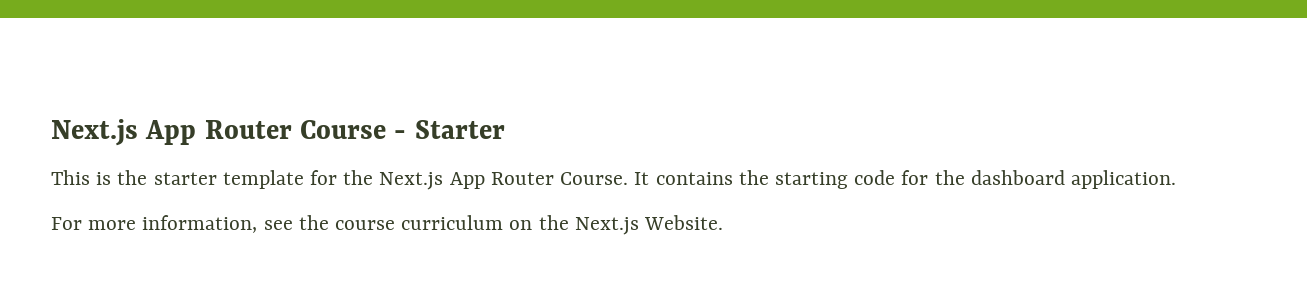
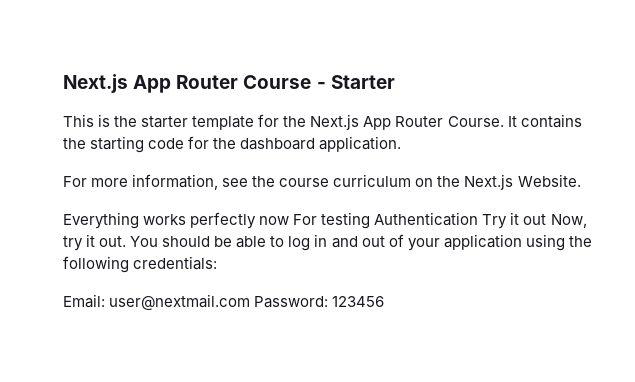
+ Everything works perfectly now For testing Authentication Try it out Now, try it out. You should be able to log in and out of your application using the following credentials:
+ Email: user@nextmail.com Password: 123456

